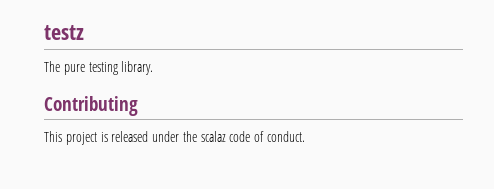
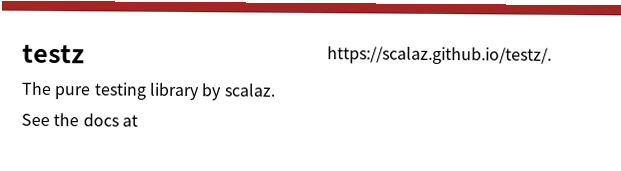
- The pure testing library.
- Contributing
- This project is released under the scalaz code of conduct.
+ The pure testing library by scalaz.
+ See the docs at https://scalaz.github.io/testz/.

